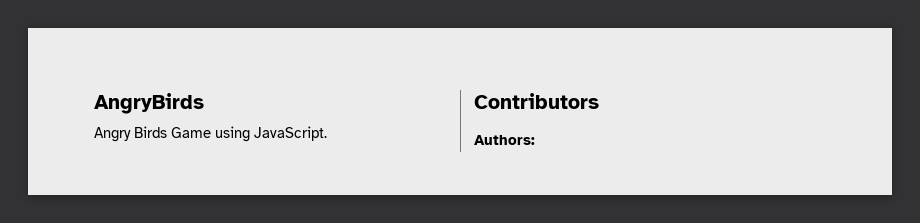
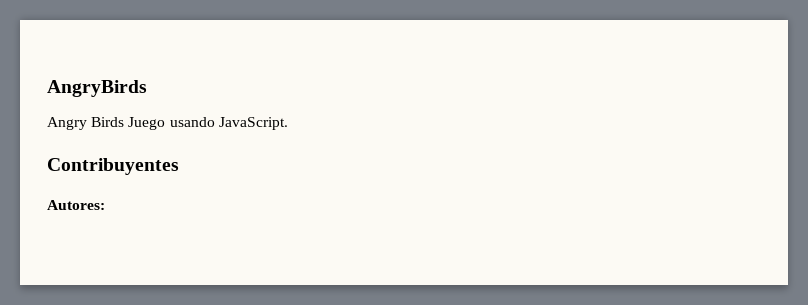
- Angry Birds Game using JavaScript.
+ Angry Birds Juego usando JavaScript.
- Contributors
- Authors:
+ Contribuyentes
+ Autores:

